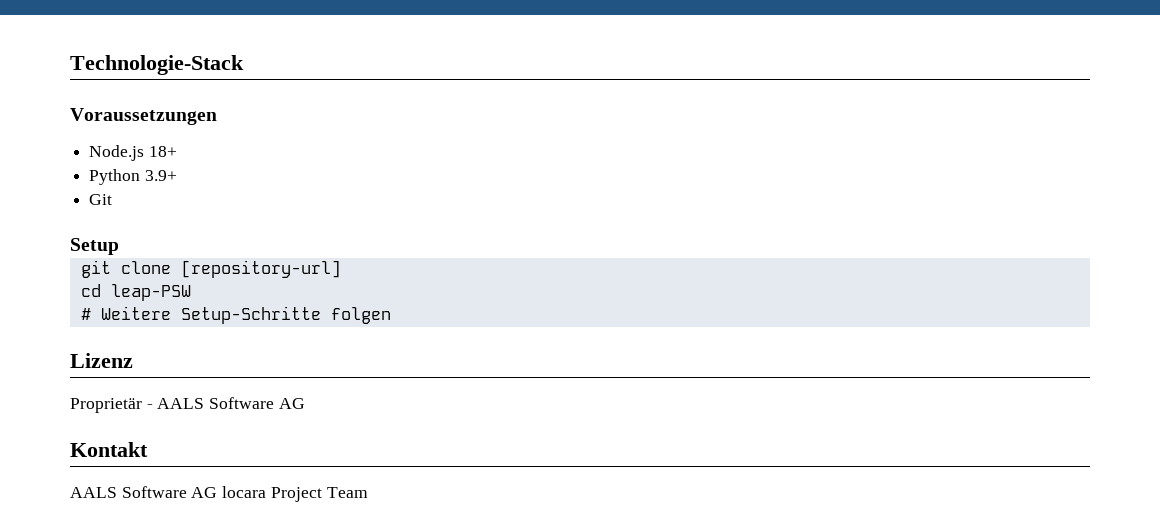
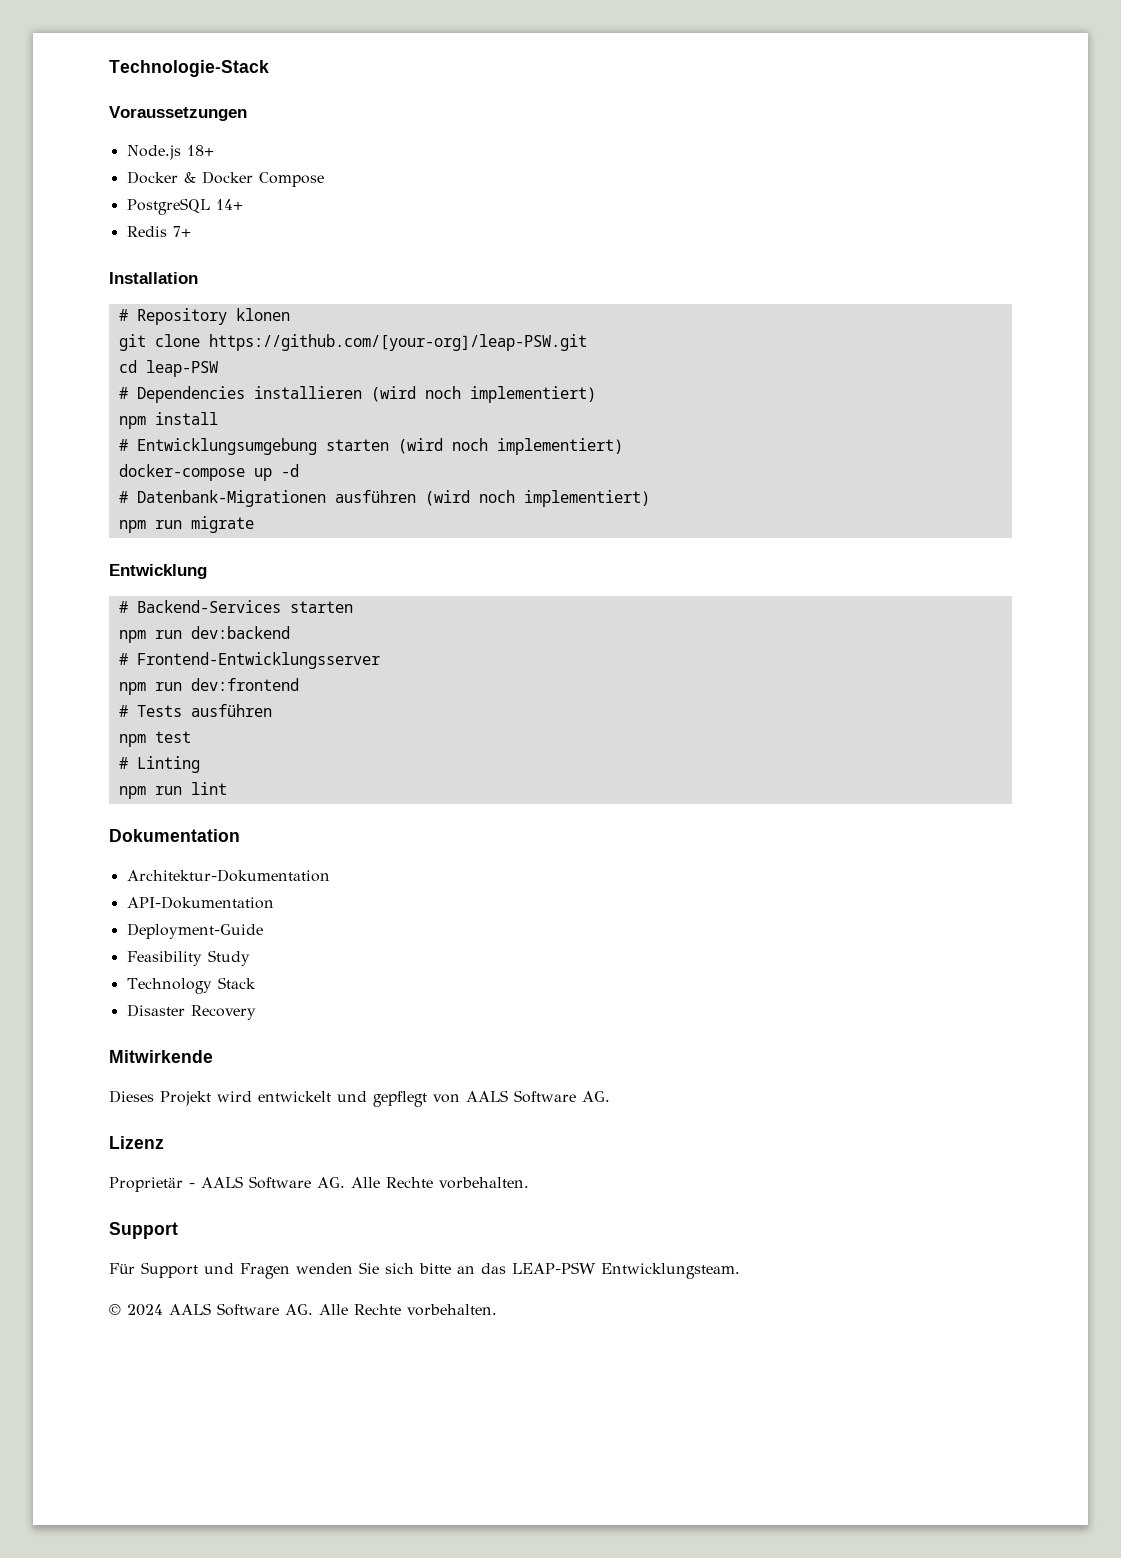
- Python 3.9+
- Git
- Setup
+ Docker & Docker Compose
+ PostgreSQL 14+
+ Redis 7+
+ Installation
+ # Repository klonen
- git clone [repository-url]
+ git clone https://github.com/[your-org]/leap-PSW.git
- # Weitere Setup-Schritte folgen
+ # Dependencies installieren (wird noch implementiert)
+ npm install
+ # Entwicklungsumgebung starten (wird noch implementiert)
+ docker-compose up -d
+ # Datenbank-Migrationen ausführen (wird noch implementiert)
+ npm run migrate
+ Entwicklung
+ # Backend-Services starten
+ npm run dev:backend
+ # Frontend-Entwicklungsserver
+ npm run dev:frontend
+ # Tests ausführen
+ npm test
+ # Linting
+ npm run lint
+ Dokumentation
+ Architektur-Dokumentation
+ API-Dokumentation
+ Deployment-Guide
+ Feasibility Study
+ Technology Stack
+ Disaster Recovery
+ Mitwirkende
+ Dieses Projekt wird entwickelt und gepflegt von AALS Software AG.
- Proprietär - AALS Software AG
- Kontakt
- AALS Software AG locara Project Team
+ Proprietär - AALS Software AG. Alle Rechte vorbehalten.
+ Support
+ Für Support und Fragen wenden Sie sich bitte an das LEAP-PSW Entwicklungsteam.
+ © 2024 AALS Software AG. Alle Rechte vorbehalten.

